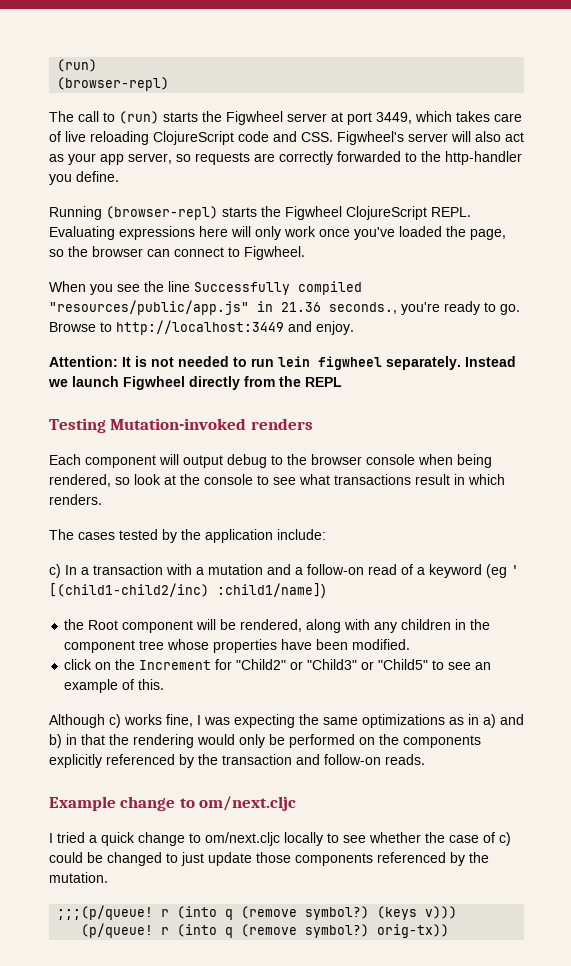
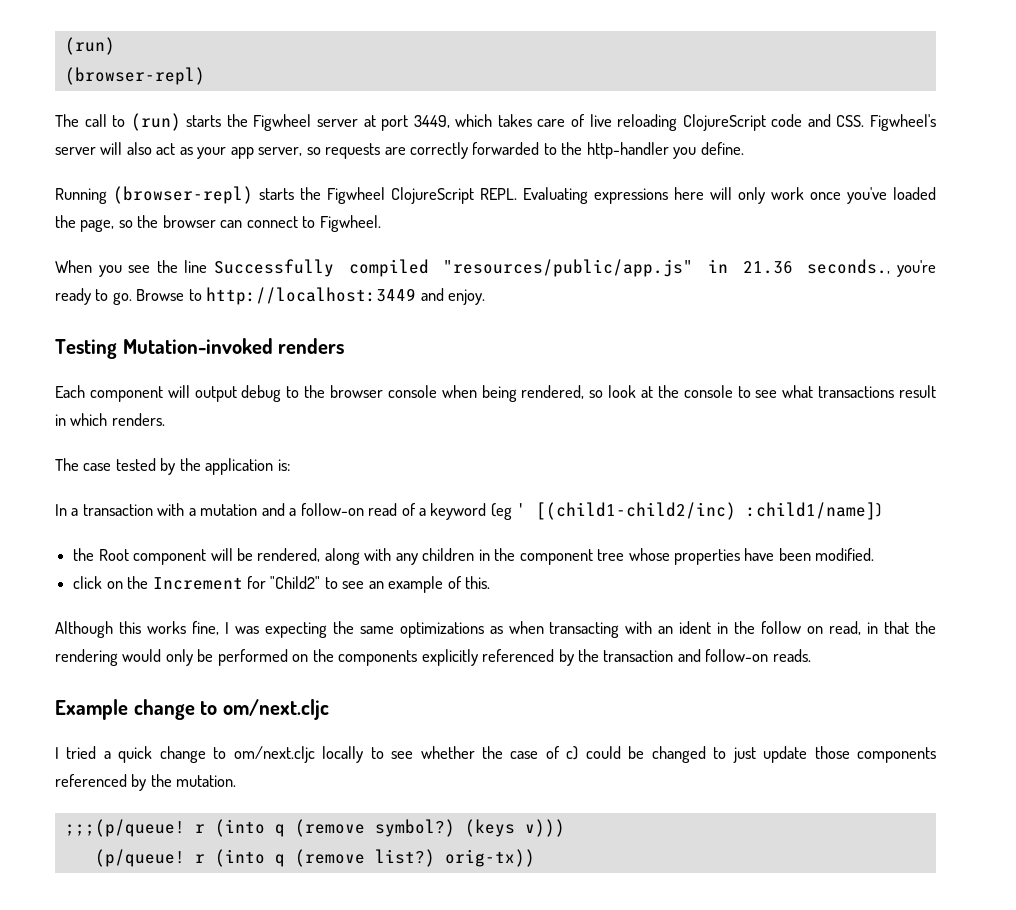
- Attention: It is not needed to run lein figwheel separately. Instead we launch Figwheel directly from the REPL
- The cases tested by the application include:
- c) In a transaction with a mutation and a follow-on read of a keyword (eg ' [(child1-child2/inc) :child1/name])
+ The case tested by the application is:
+ In a transaction with a mutation and a follow-on read of a keyword (eg ' [(child1-child2/inc) :child1/name])
- click on the Increment for "Child2" or "Child3" or "Child5" to see an example of this.
+ click on the Increment for "Child2" to see an example of this.
- Although c) works fine, I was expecting the same optimizations as in a) and b) in that the rendering would only be performed on the components explicitly referenced by the transaction and follow-on reads.
+ Although this works fine, I was expecting the same optimizations as when transacting with an ident in the follow on read, in that the rendering would only be performed on the components explicitly referenced by the transaction and follow-on reads.
- (p/queue! r (into q (remove symbol?) orig-tx))
+ (p/queue! r (into q (remove list?) orig-tx))

